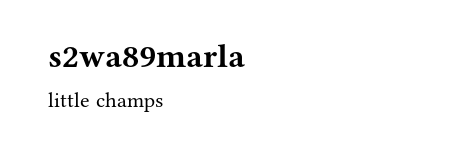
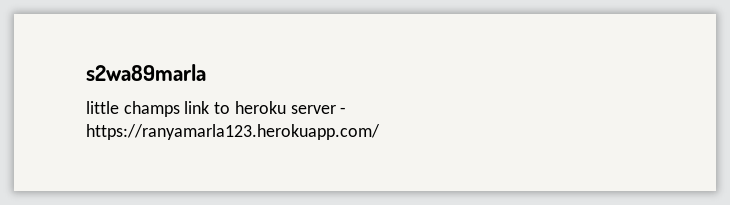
- little champs
+ little champs link to heroku server - https://ranyamarla123.herokuapp.com/

